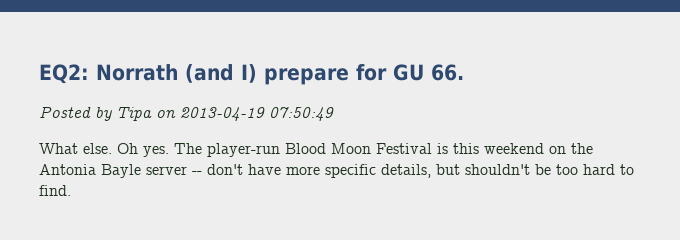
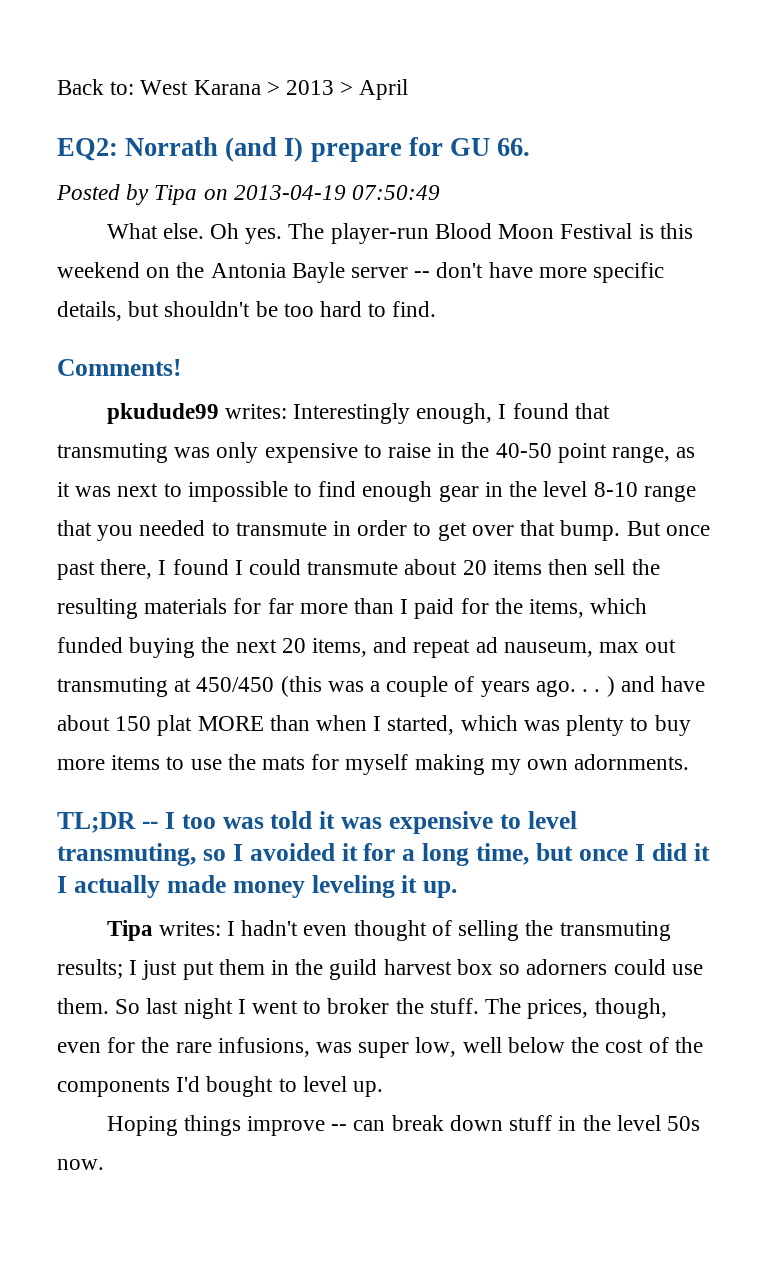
+ Back to: West Karana > 2013 > April
+ Comments!
+ pkudude99 writes: Interestingly enough, I found that transmuting was only expensive to raise in the 40-50 point range, as it was next to impossible to find enough gear in the level 8-10 range that you needed to transmute in order to get over that bump. But once past there, I found I could transmute about 20 items then sell the resulting materials for far more than I paid for the items, which funded buying the next 20 items, and repeat ad nauseum, max out transmuting at 450/450 (this was a couple of years ago. . . ) and have about 150 plat MORE than when I started, which was plenty to buy more items to use the mats for myself making my own adornments.
+ TL;DR -- I too was told it was expensive to level transmuting, so I avoided it for a long time, but once I did it I actually made money leveling it up.
+ Tipa writes: I hadn't even thought of selling the transmuting results; I just put them in the guild harvest box so adorners could use them. So last night I went to broker the stuff. The prices, though, even for the rare infusions, was super low, well below the cost of the components I'd bought to level up.
+ Hoping things improve -- can break down stuff in the level 50s now.

